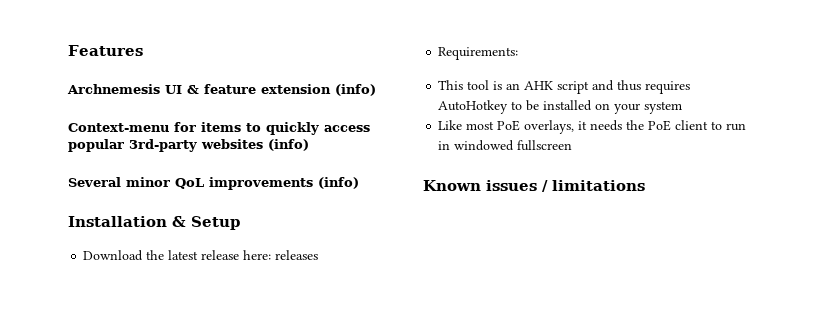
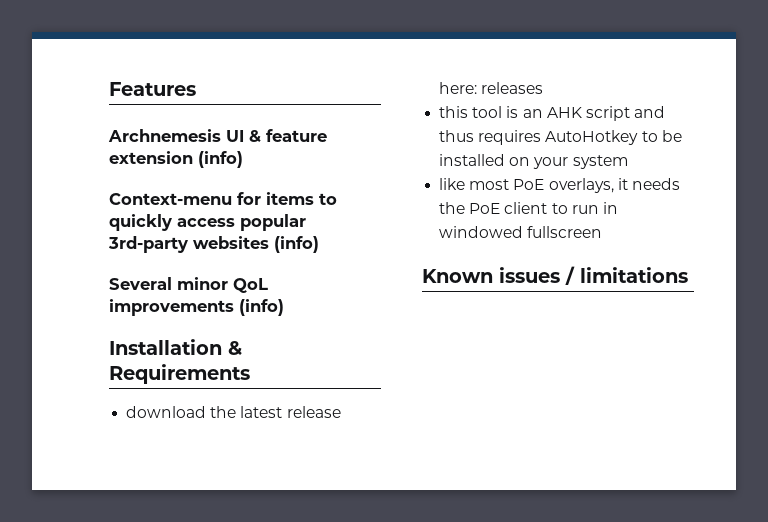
- Installation & Setup
- Download the latest release here: releases
+ Installation & Requirements
+ download the latest release here: releases
- Requirements:
- This tool is an AHK script and thus requires AutoHotkey to be installed on your system
+ this tool is an AHK script and thus requires AutoHotkey to be installed on your system
- Like most PoE overlays, it needs the PoE client to run in windowed fullscreen
+ like most PoE overlays, it needs the PoE client to run in windowed fullscreen

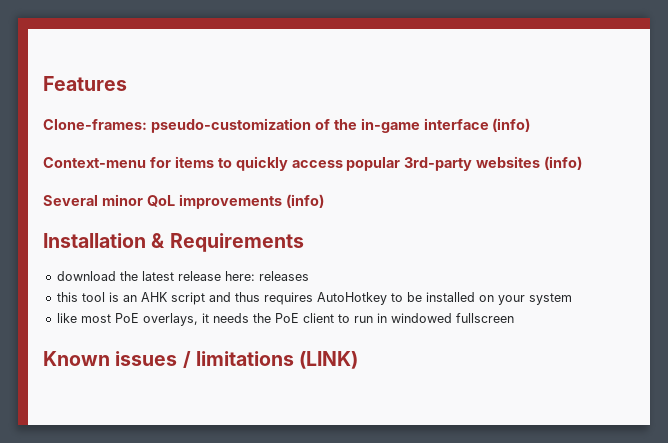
- Archnemesis UI & feature extension (info)
+ Clone-frames: pseudo-customization of the in-game interface (info)
- Known issues / limitations
+ Known issues / limitations (LINK)

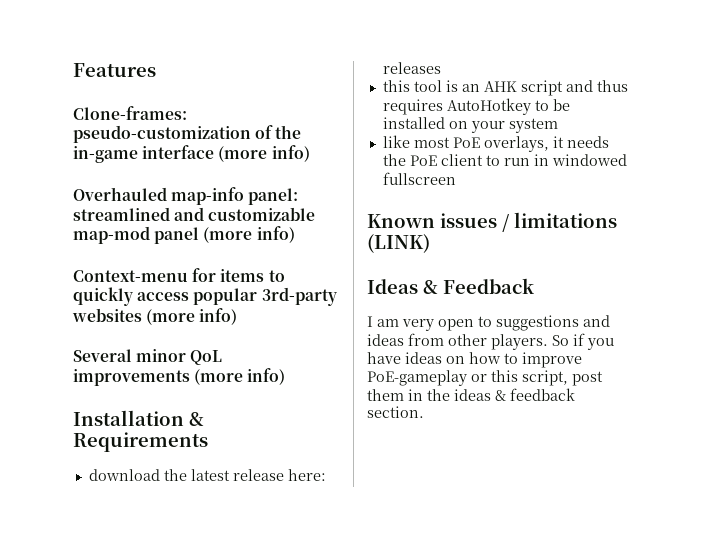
- Clone-frames: pseudo-customization of the in-game interface (info)
+ Clone-frames: pseudo-customization of the in-game interface (more info)
+ Overhauled map-info panel: streamlined and customizable map-mod panel (more info)
- Context-menu for items to quickly access popular 3rd-party websites (info)
+ Context-menu for items to quickly access popular 3rd-party websites (more info)
- Several minor QoL improvements (info)
+ Several minor QoL improvements (more info)
+ Ideas & Feedback
+ I am very open to suggestions and ideas from other players. So if you have ideas on how to improve PoE-gameplay or this script, post them in the ideas & feedback section.

